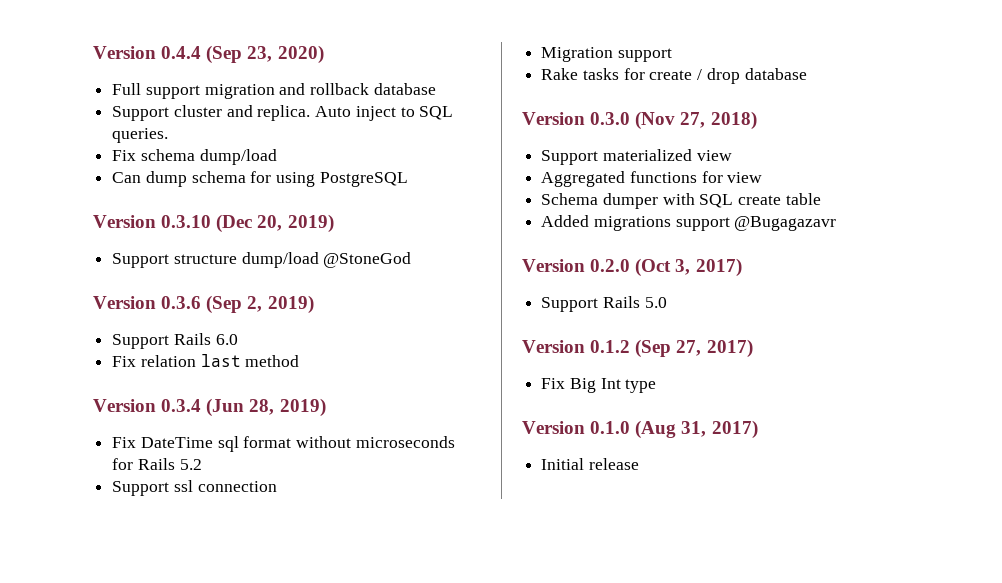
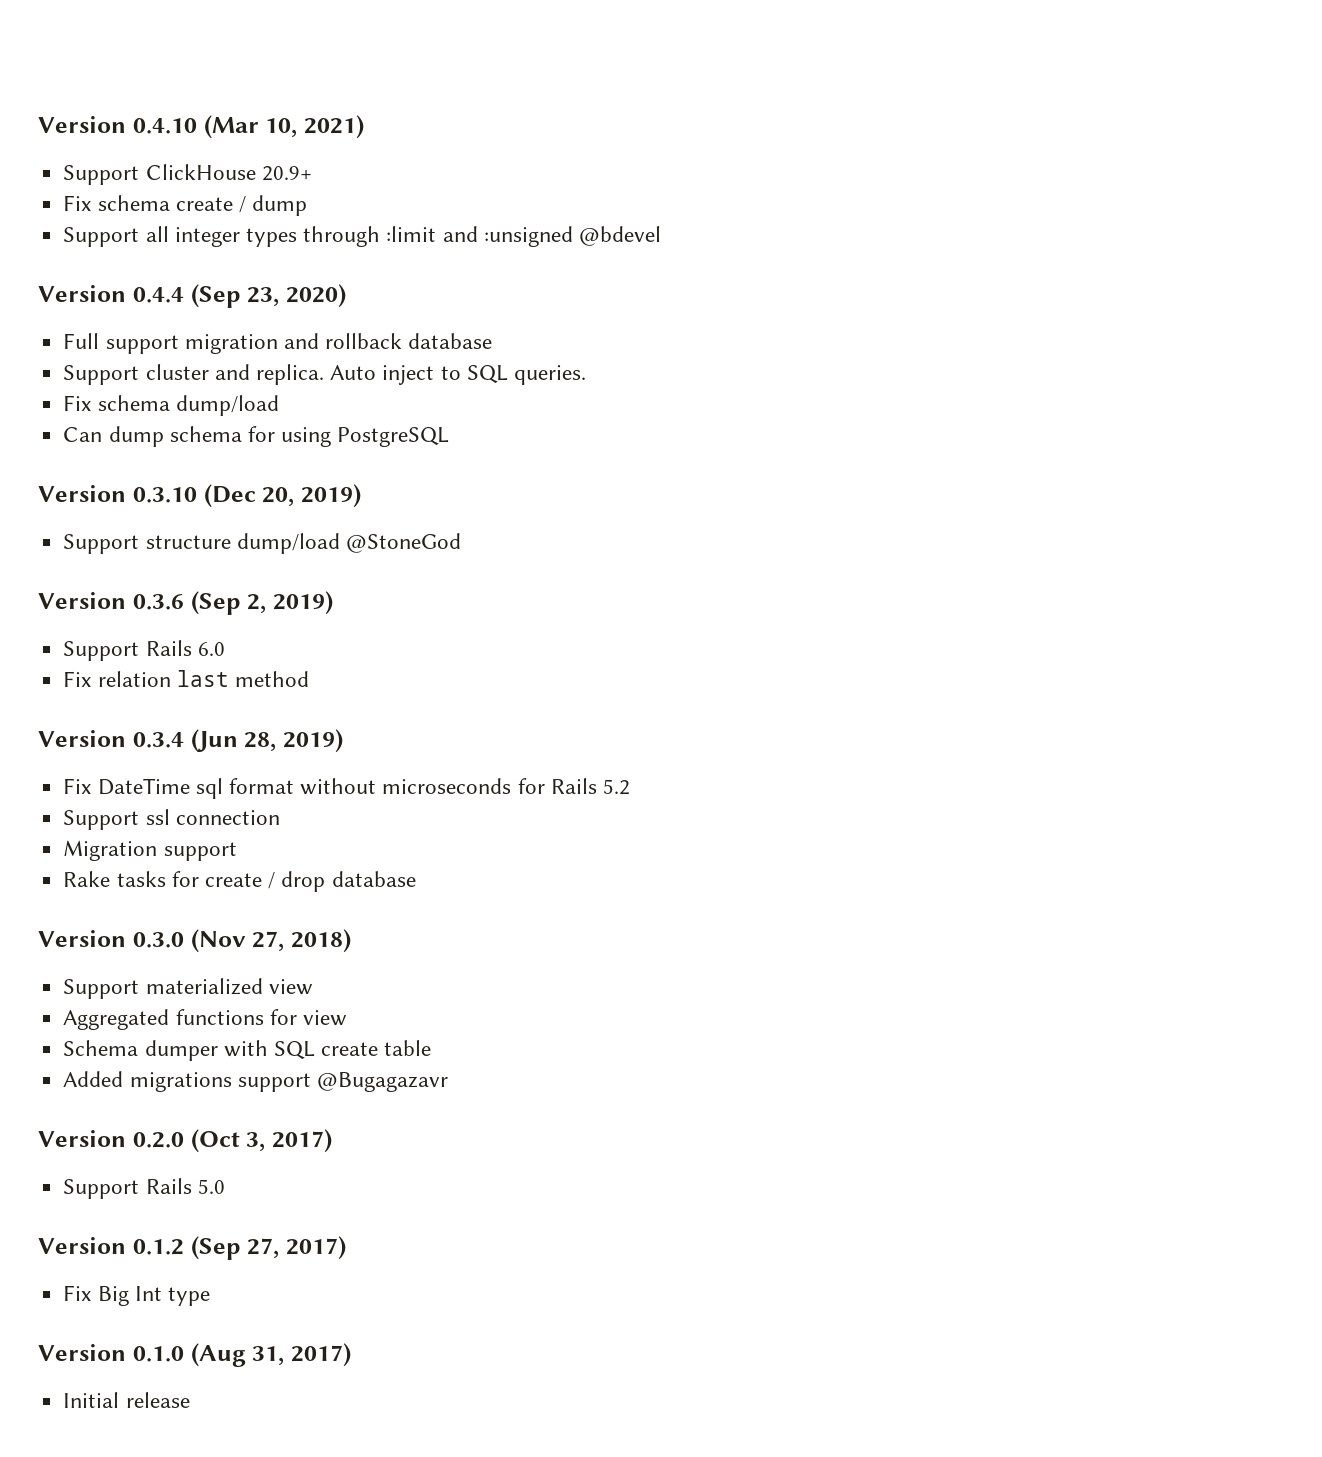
+ Version 0.4.10 (Mar 10, 2021)
+ Support ClickHouse 20.9+
+ Fix schema create / dump
+ Support all integer types through :limit and :unsigned @bdevel

